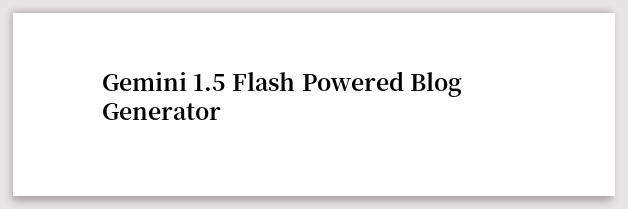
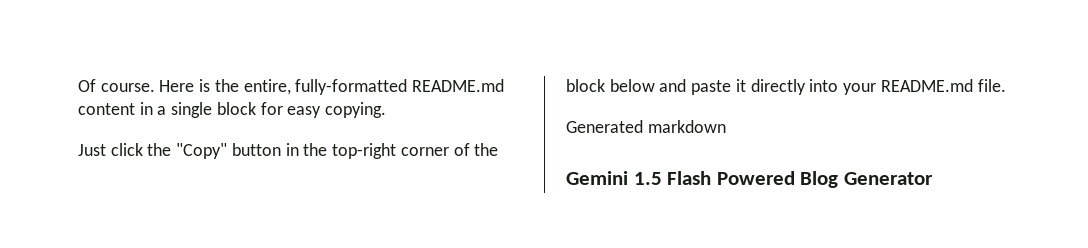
+ Of course. Here is the entire, fully-formatted README.md content in a single block for easy copying.
+ Just click the "Copy" button in the top-right corner of the block below and paste it directly into your README.md file.
+ Generated markdown

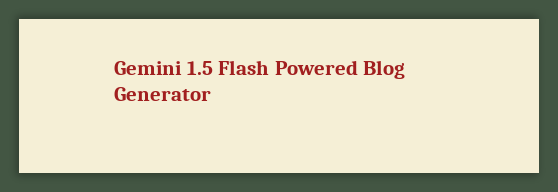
- Of course. Here is the entire, fully-formatted README.md content in a single block for easy copying.
- Just click the "Copy" button in the top-right corner of the block below and paste it directly into your README.md file.
- Generated markdown

